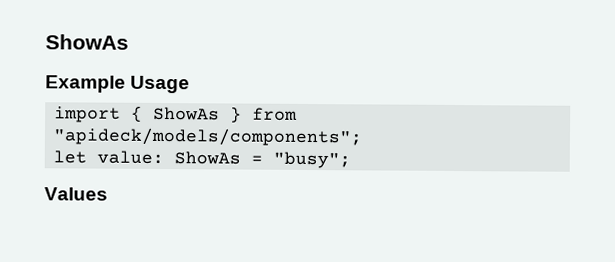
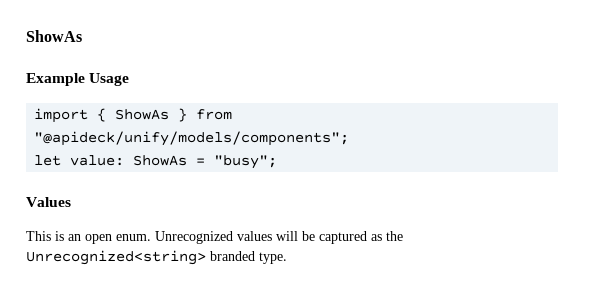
- import { ShowAs } from "apideck/models/components";
+ import { ShowAs } from "@apideck/unify/models/components";
+ This is an open enum. Unrecognized values will be captured as the Unrecognized<string> branded type.

